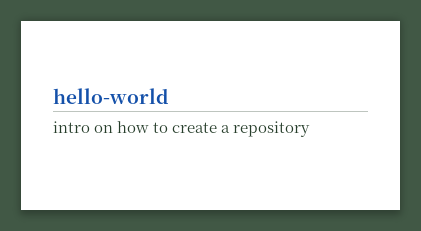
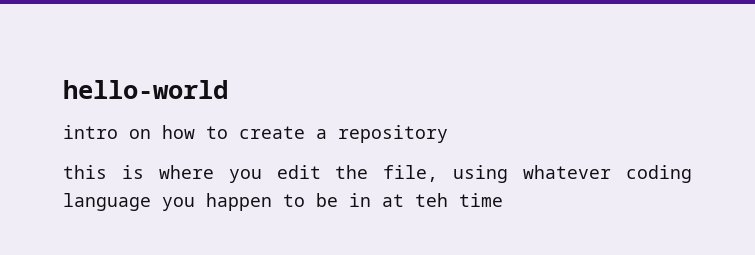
+ this is where you edit the file, using whatever coding language you happen to be in at teh time

